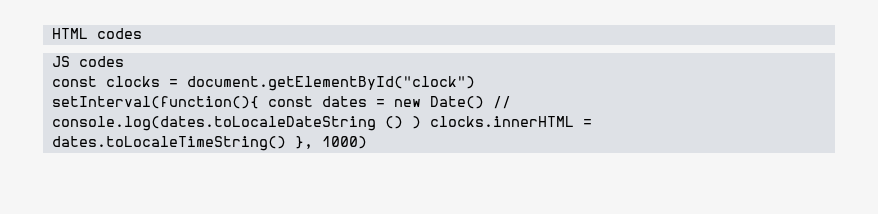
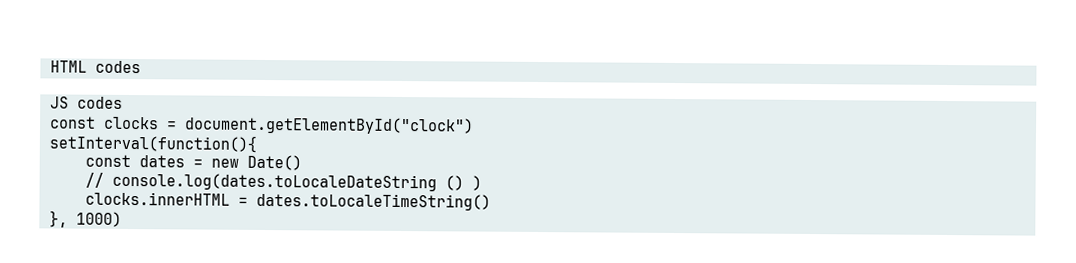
- setInterval(function(){ const dates = new Date() // console.log(dates.toLocaleDateString () ) clocks.innerHTML = dates.toLocaleTimeString() }, 1000)
+ setInterval(function(){
+ const dates = new Date()
+ // console.log(dates.toLocaleDateString () )
+ clocks.innerHTML = dates.toLocaleTimeString()
+ }, 1000)

